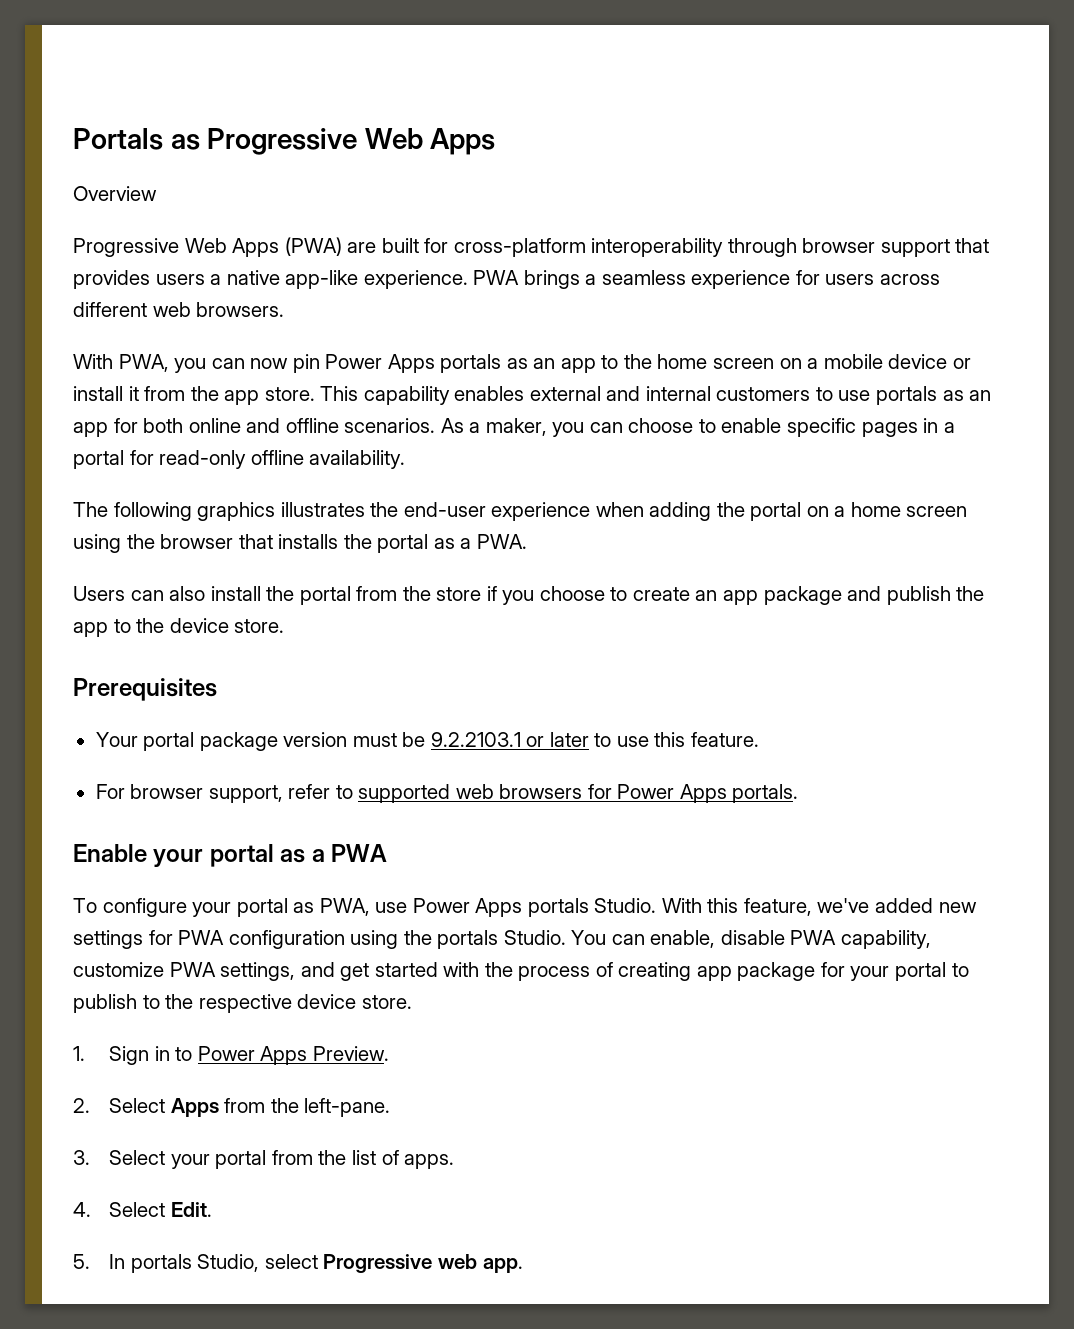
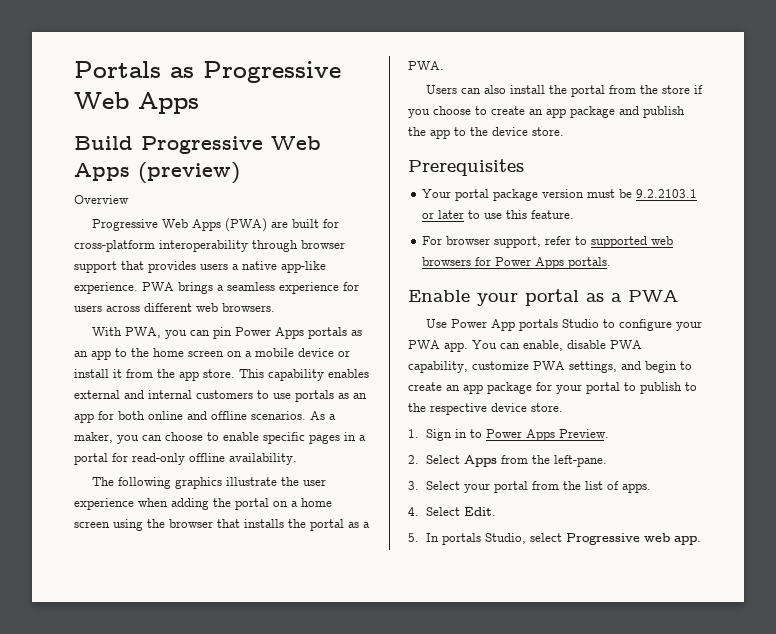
+ Build Progressive Web Apps (preview)
- With PWA, you can now pin Power Apps portals as an app to the home screen on a mobile device or install it from the app store.
+ With PWA, you can pin Power Apps portals as an app to the home screen on a mobile device or install it from the app store.
- The following graphics illustrates the end-user experience when adding the portal on a home screen using the browser that installs the portal as a PWA.
+ The following graphics illustrate the user experience when adding the portal on a home screen using the browser that installs the portal as a PWA.
- To configure your portal as PWA, use Power Apps portals Studio. With this feature, we've added new settings for PWA configuration using the portals Studio.
+ Use Power App portals Studio to configure your PWA app.
- You can enable, disable PWA capability, customize PWA settings, and get started with the process of creating app package for your portal to publish to the respective device store.
+ You can enable, disable PWA capability, customize PWA settings, and begin to create an app package for your portal to publish to the respective device store.

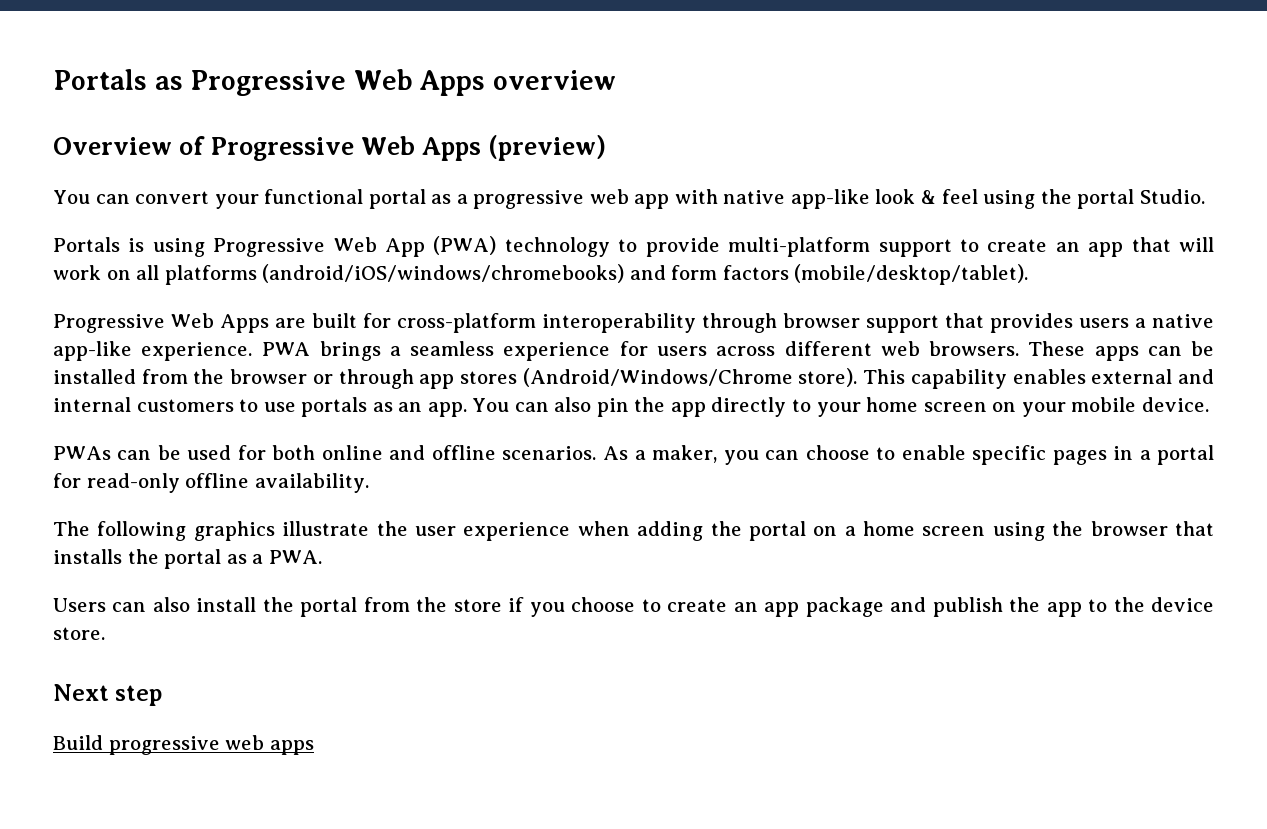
- Portals as Progressive Web Apps
- Build Progressive Web Apps (preview)
+ Portals as Progressive Web Apps overview
+ Overview of Progressive Web Apps (preview)
- Overview
- Progressive Web Apps (PWA) are built for cross-platform interoperability through browser support that provides users a native app-like experience.
+ You can convert your functional portal as a progressive web app with native app-like look & feel using the portal Studio.
+ Portals is using Progressive Web App (PWA) technology to provide multi-platform support to create an app that will work on all platforms (android/iOS/windows/chromebooks) and form factors (mobile/desktop/tablet).
+ Progressive Web Apps are built for cross-platform interoperability through browser support that provides users a native app-like experience.
- PWA brings a seamless experience for users across different web browsers.
- With PWA, you can pin Power Apps portals as an app to the home screen on a mobile device or install it from the app store.
+ PWA brings a seamless experience for users across different web browsers. These apps can be installed from the browser or through app stores (Android/Windows/Chrome store).
- This capability enables external and internal customers to use portals as an app for both online and offline scenarios.
+ This capability enables external and internal customers to use portals as an app. You can also pin the app directly to your home screen on your mobile device.
+ PWAs can be used for both online and offline scenarios.
- Prerequisites
- Your portal package version must be 9.2.2103.1 or later to use this feature.
- For browser support, refer to supported web browsers for Power Apps portals.
- Enable your portal as a PWA
- Use Power App portals Studio to configure your PWA app. You can enable, disable PWA capability, customize PWA settings, and begin to create an app package for your portal to publish to the respective device store.
- 1. Sign in to Power Apps Preview.
- 2. Select Apps from the left-pane.
- 3. Select your portal from the list of apps.
- 4. Select Edit.
- 5. In portals Studio, select Progressive web app.
+ Next step
+ Build progressive web apps

